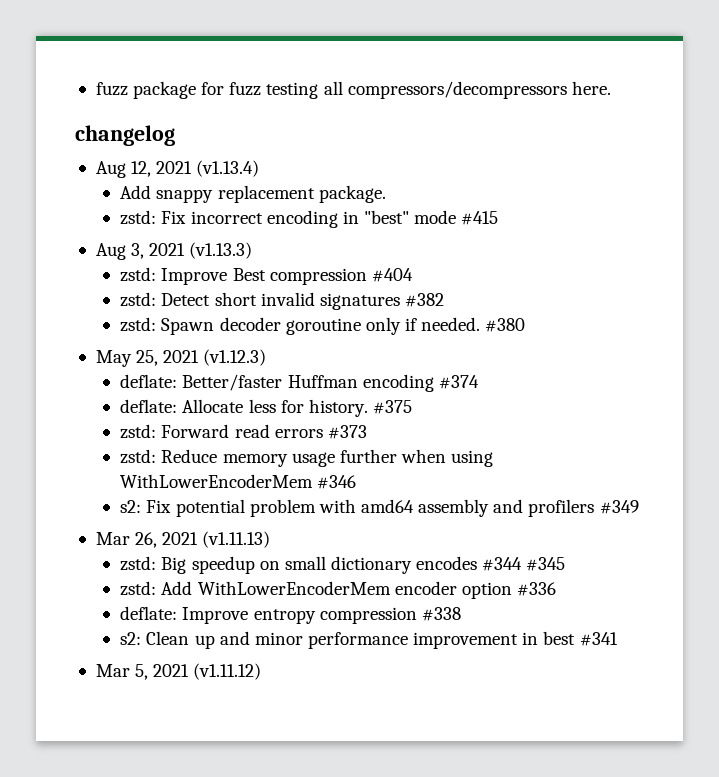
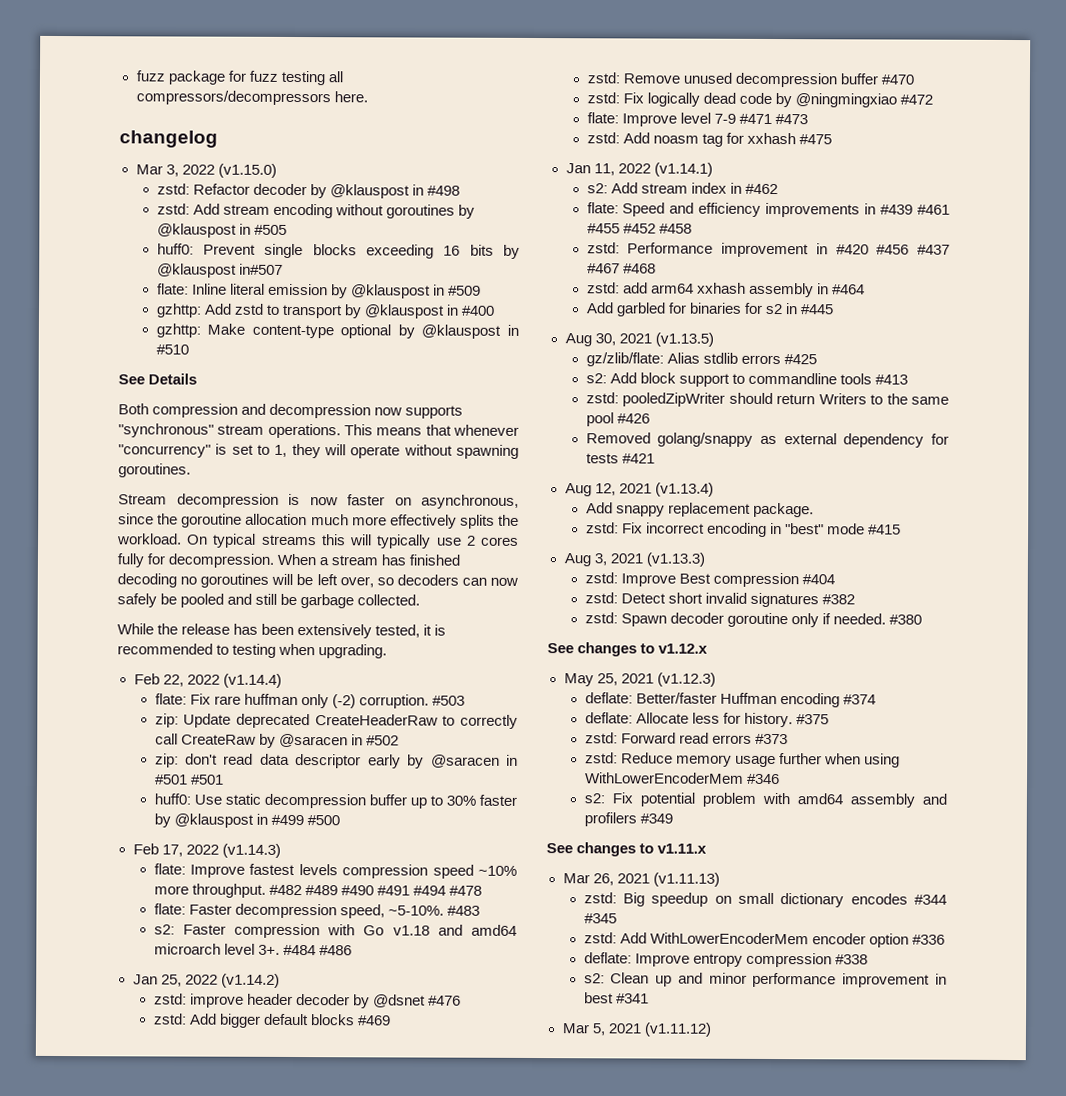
+ Mar 3, 2022 (v1.15.0)
+ zstd: Refactor decoder by @klauspost in #498
+ zstd: Add stream encoding without goroutines by @klauspost in #505
+ huff0: Prevent single blocks exceeding 16 bits by @klauspost in#507
+ flate: Inline literal emission by @klauspost in #509
+ gzhttp: Add zstd to transport by @klauspost in #400
+ gzhttp: Make content-type optional by @klauspost in #510
+ See Details
+ Both compression and decompression now supports "synchronous" stream operations. This means that whenever "concurrency" is set to 1, they will operate without spawning goroutines.
+ Stream decompression is now faster on asynchronous, since the goroutine allocation much more effectively splits the workload. On typical streams this will typically use 2 cores fully for decompression. When a stream has finished decoding no goroutines will be left over, so decoders can now safely be pooled and still be garbage collected.
+ While the release has been extensively tested, it is recommended to testing when upgrading.
+ Feb 22, 2022 (v1.14.4)
+ flate: Fix rare huffman only (-2) corruption. #503
+ zip: Update deprecated CreateHeaderRaw to correctly call CreateRaw by @saracen in #502
+ zip: don't read data descriptor early by @saracen in #501 #501
+ huff0: Use static decompression buffer up to 30% faster by @klauspost in #499 #500
+ Feb 17, 2022 (v1.14.3)
+ flate: Improve fastest levels compression speed ~10% more throughput. #482 #489 #490 #491 #494 #478
+ flate: Faster decompression speed, ~5-10%. #483
+ s2: Faster compression with Go v1.18 and amd64 microarch level 3+. #484 #486
+ Jan 25, 2022 (v1.14.2)
+ zstd: improve header decoder by @dsnet #476
+ zstd: Add bigger default blocks #469
+ zstd: Remove unused decompression buffer #470
+ zstd: Fix logically dead code by @ningmingxiao #472
+ flate: Improve level 7-9 #471 #473
+ zstd: Add noasm tag for xxhash #475
+ Jan 11, 2022 (v1.14.1)
+ s2: Add stream index in #462
+ flate: Speed and efficiency improvements in #439 #461 #455 #452 #458
+ zstd: Performance improvement in #420 #456 #437 #467 #468
+ zstd: add arm64 xxhash assembly in #464
+ Add garbled for binaries for s2 in #445
+ Aug 30, 2021 (v1.13.5)
+ gz/zlib/flate: Alias stdlib errors #425
+ s2: Add block support to commandline tools #413
+ zstd: pooledZipWriter should return Writers to the same pool #426
+ Removed golang/snappy as external dependency for tests #421
+ See changes to v1.12.x
+ See changes to v1.11.x

